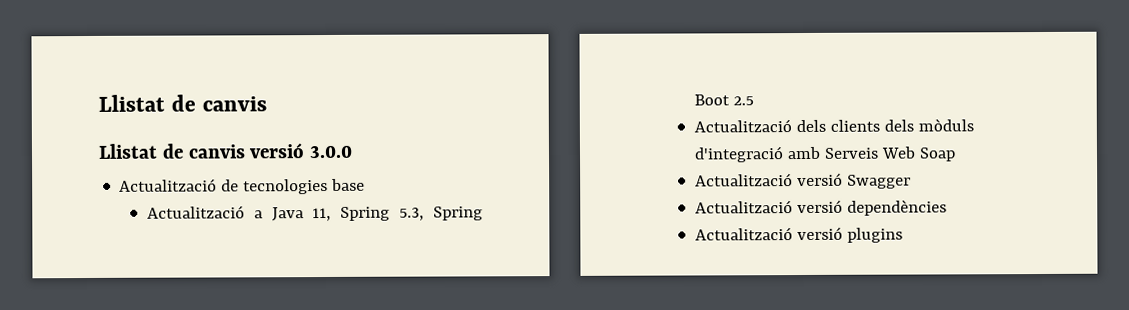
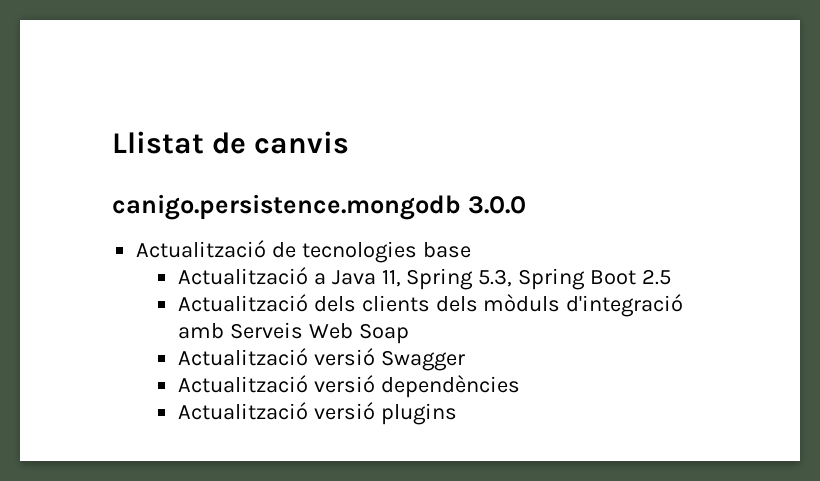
- Llistat de canvis versió 3.0.0
+ canigo.persistence.mongodb 3.0.0

